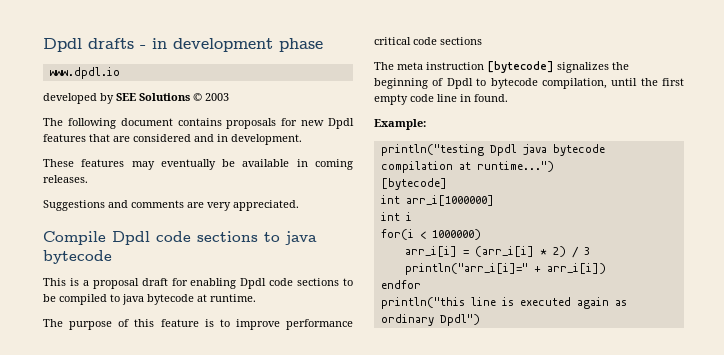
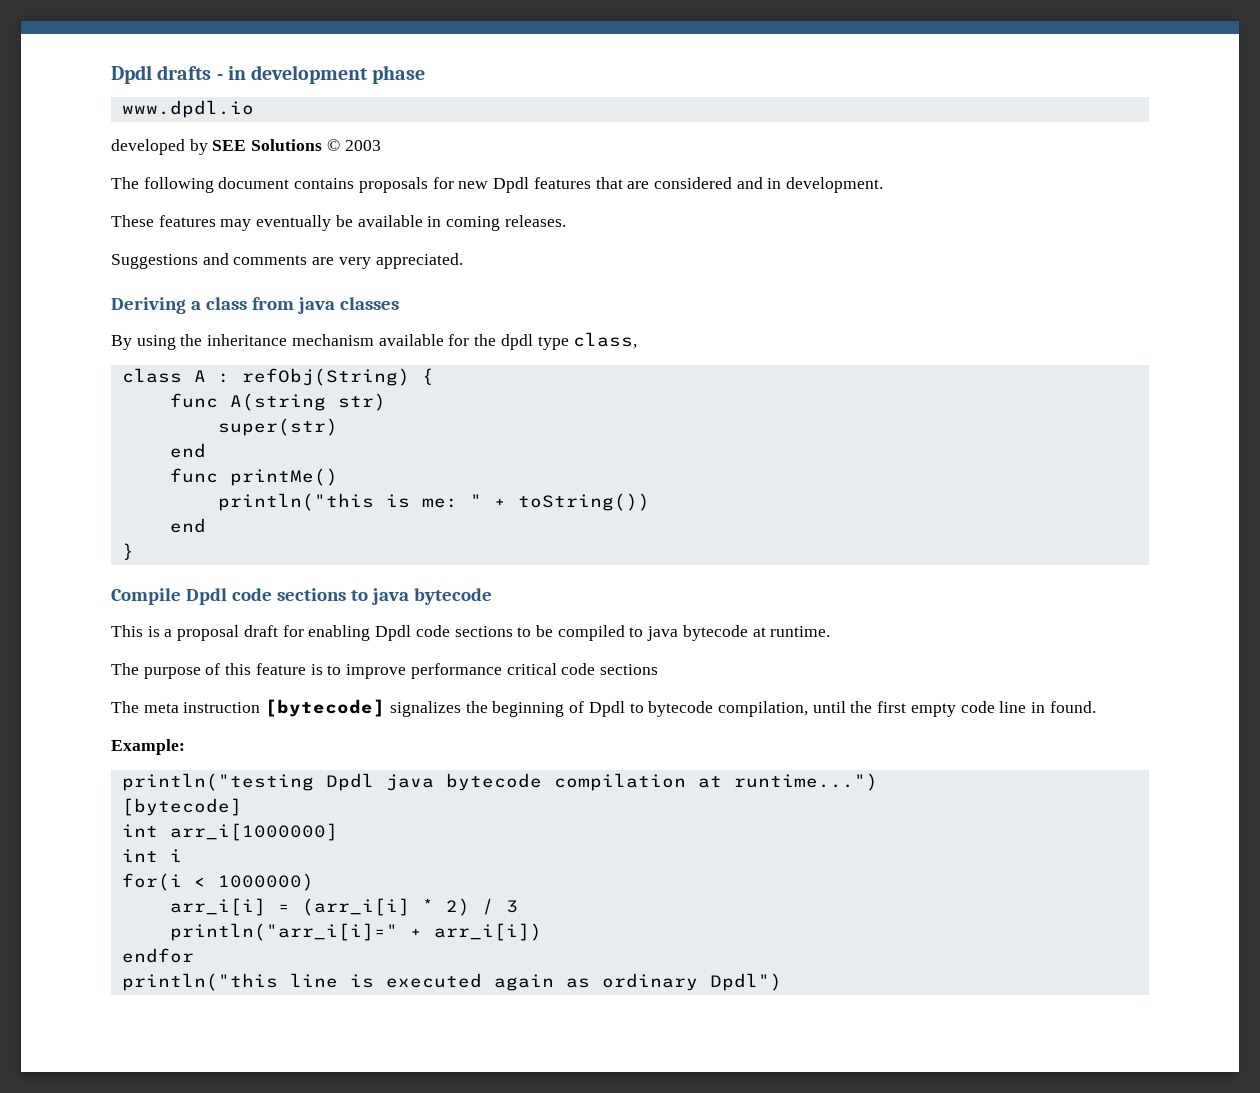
+ Deriving a class from java classes
+ By using the inheritance mechanism available for the dpdl type class,
+ class A : refObj(String) {
+ func A(string str)
+ super(str)
+ end
+ func printMe()
+ println("this is me: " + toString())
+ end
+ }

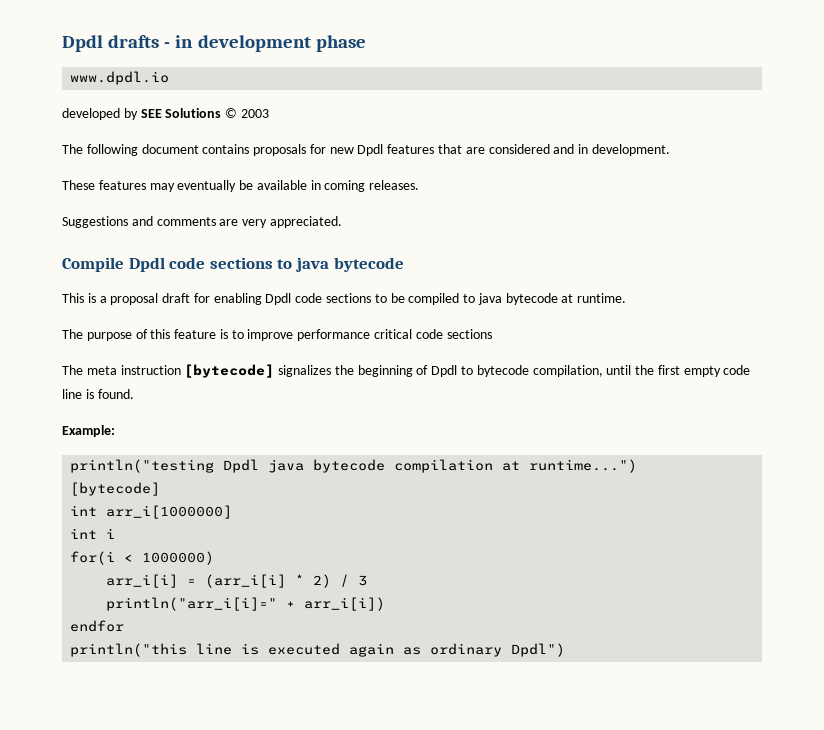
- Deriving a class from java classes
- By using the inheritance mechanism available for the dpdl type class,
- class A : refObj(String) {
- func A(string str)
- super(str)
- end
- func printMe()
- println("this is me: " + toString())
- end
- }
- The meta instruction [bytecode] signalizes the beginning of Dpdl to bytecode compilation, until the first empty code line in found.
+ The meta instruction [bytecode] signalizes the beginning of Dpdl to bytecode compilation, until the first empty code line is found.

